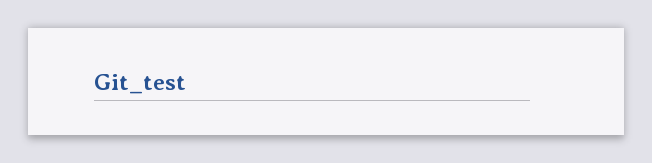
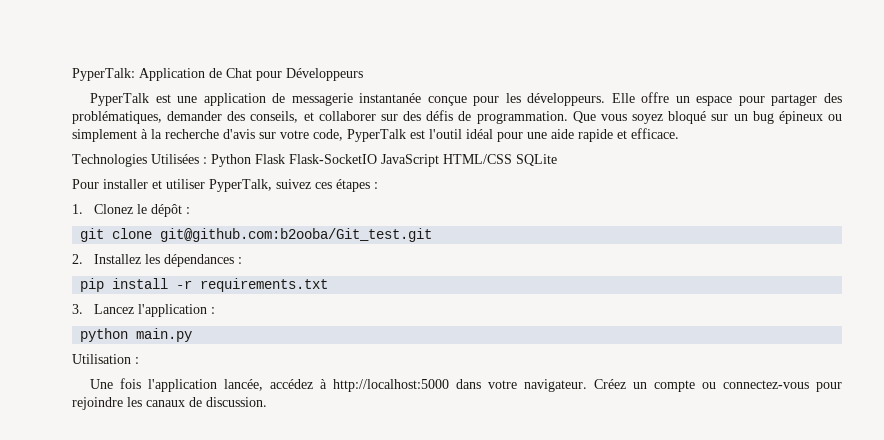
- Git_test
+ PyperTalk: Application de Chat pour Développeurs
+ PyperTalk est une application de messagerie instantanée conçue pour les développeurs. Elle offre un espace pour partager des problématiques, demander des conseils, et collaborer sur des défis de programmation. Que vous soyez bloqué sur un bug épineux ou simplement à la recherche d'avis sur votre code, PyperTalk est l'outil idéal pour une aide rapide et efficace.
+ Technologies Utilisées : Python Flask Flask-SocketIO JavaScript HTML/CSS SQLite
+ Pour installer et utiliser PyperTalk, suivez ces étapes :
+ 1. Clonez le dépôt :
+ git clone git@github.com:b2ooba/Git_test.git
+ 2. Installez les dépendances :
+ pip install -r requirements.txt
+ 3. Lancez l'application :
+ python main.py
+ Utilisation :
+ Une fois l'application lancée, accédez à http://localhost:5000 dans votre navigateur. Créez un compte ou connectez-vous pour rejoindre les canaux de discussion.

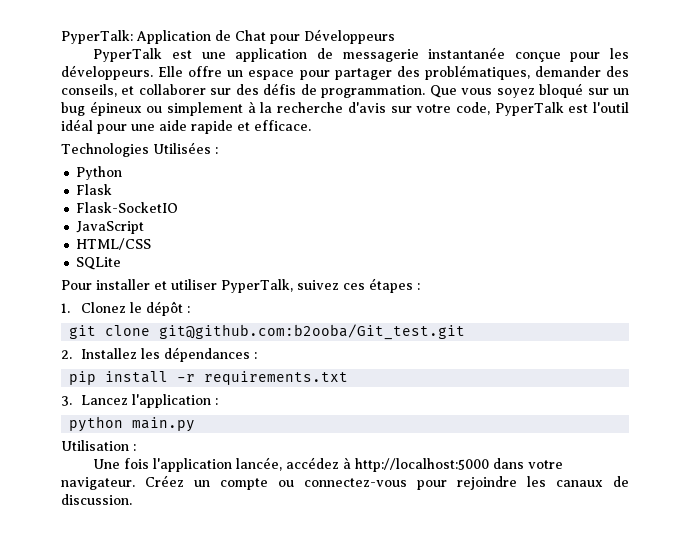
- Technologies Utilisées : Python Flask Flask-SocketIO JavaScript HTML/CSS SQLite
+ Technologies Utilisées :
+ Python
+ Flask
+ Flask-SocketIO
+ JavaScript
+ HTML/CSS
+ SQLite

